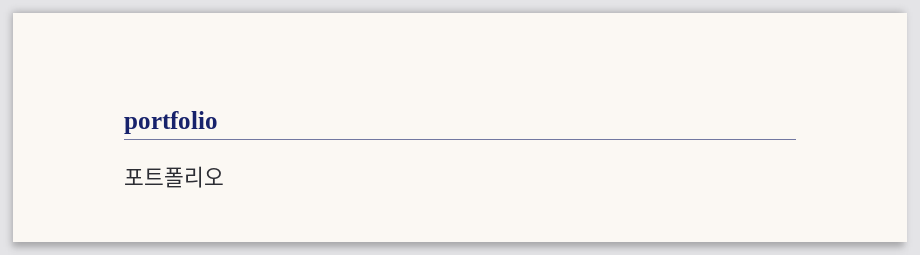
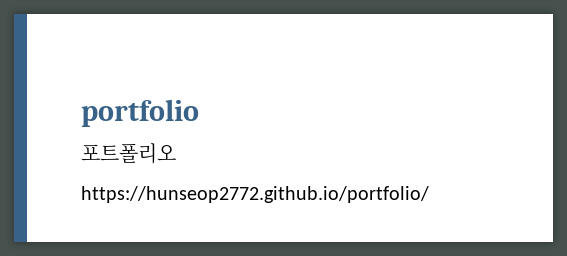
+ https://hunseop2772.github.io/portfolio/

